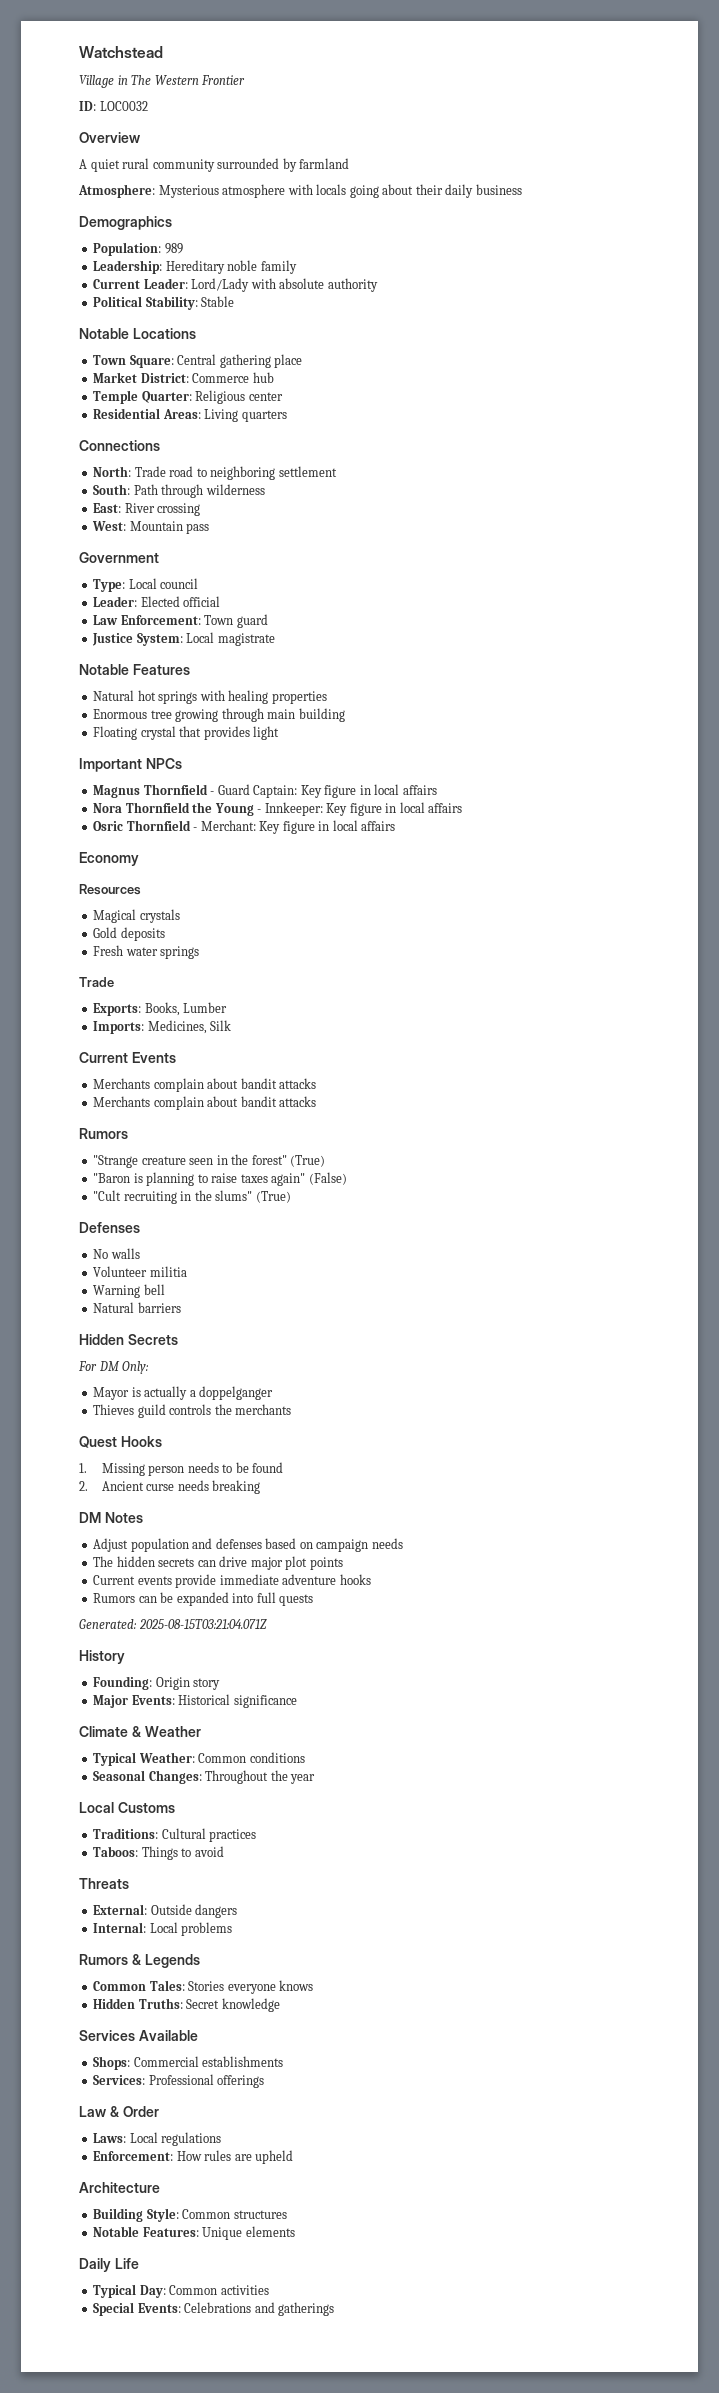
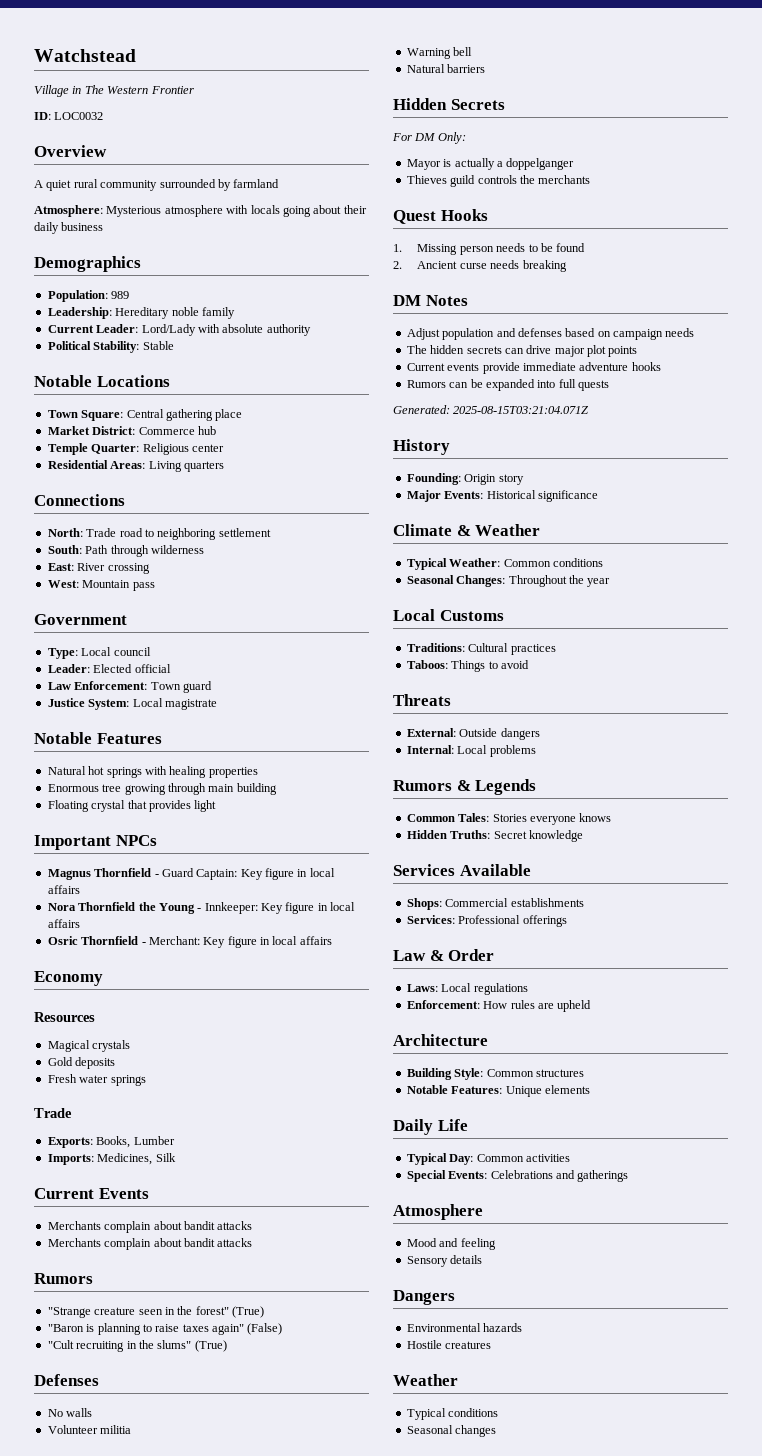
+ Atmosphere
+ Mood and feeling
+ Sensory details
+ Dangers
+ Environmental hazards
+ Hostile creatures
+ Weather
+ Typical conditions
+ Seasonal changes

